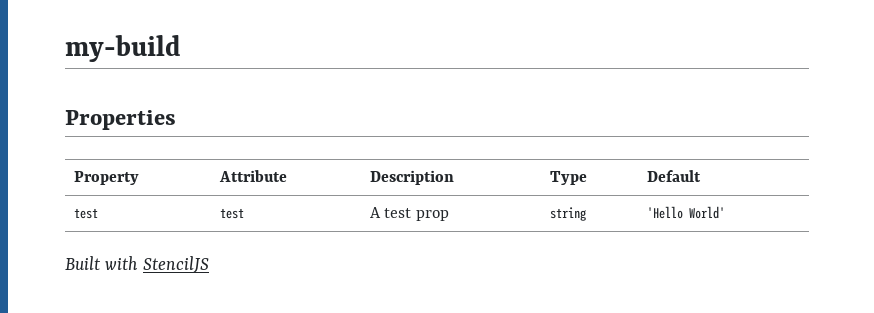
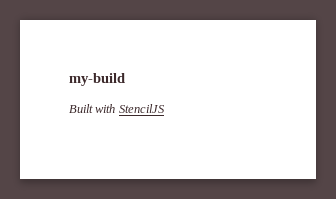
- Properties
- Property | Attribute | Description | Type | Default
- test | test | A test prop | string | 'Hello World'

